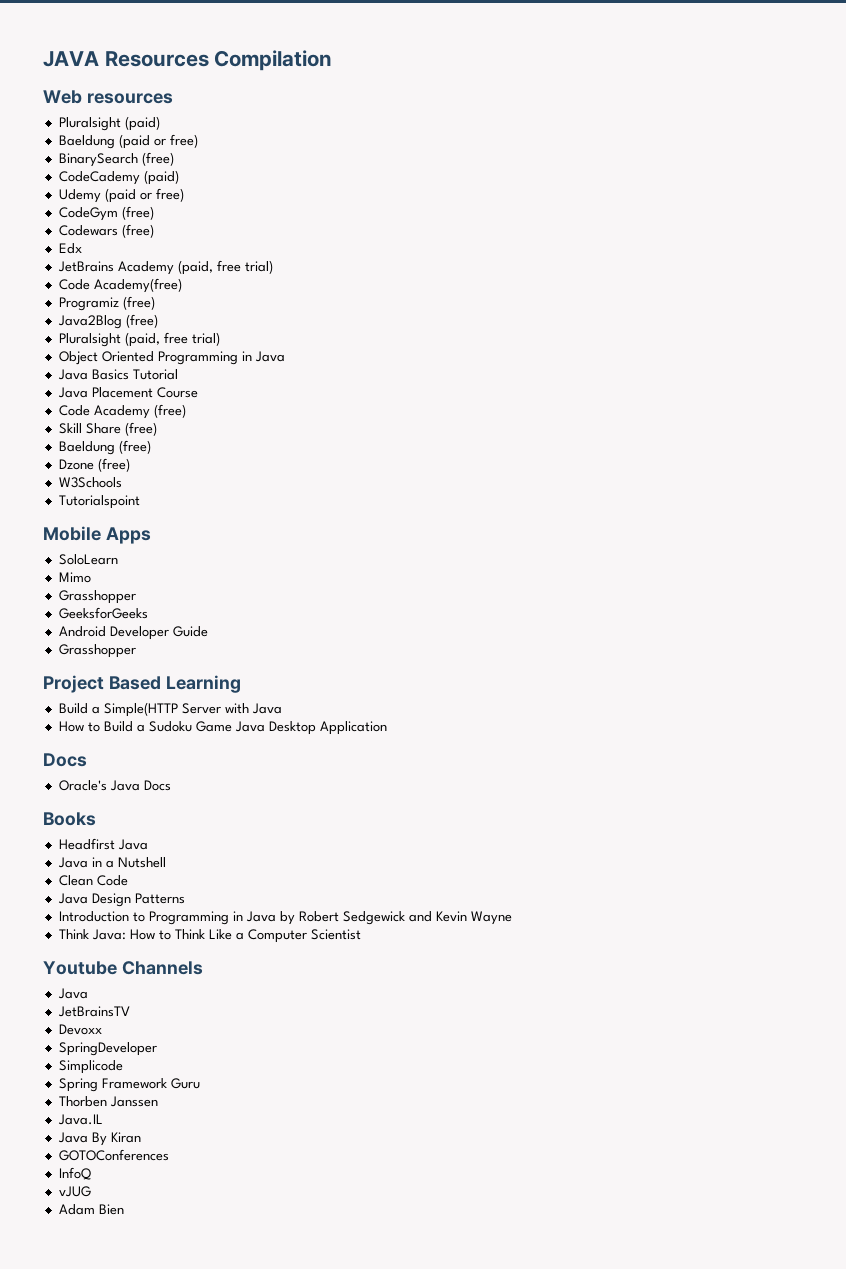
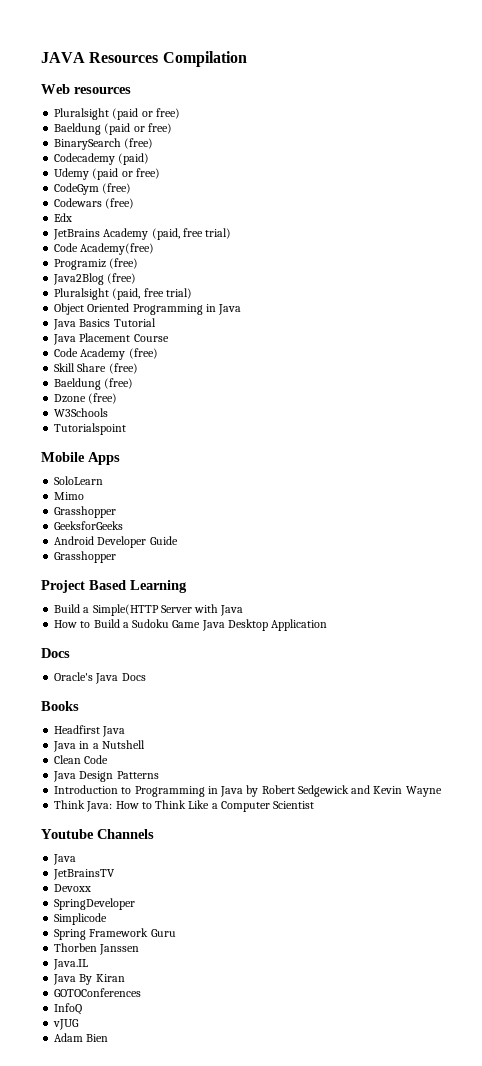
- Pluralsight (paid)
+ Pluralsight (paid or free)
- CodeCademy (paid)
+ Codecademy (paid)

